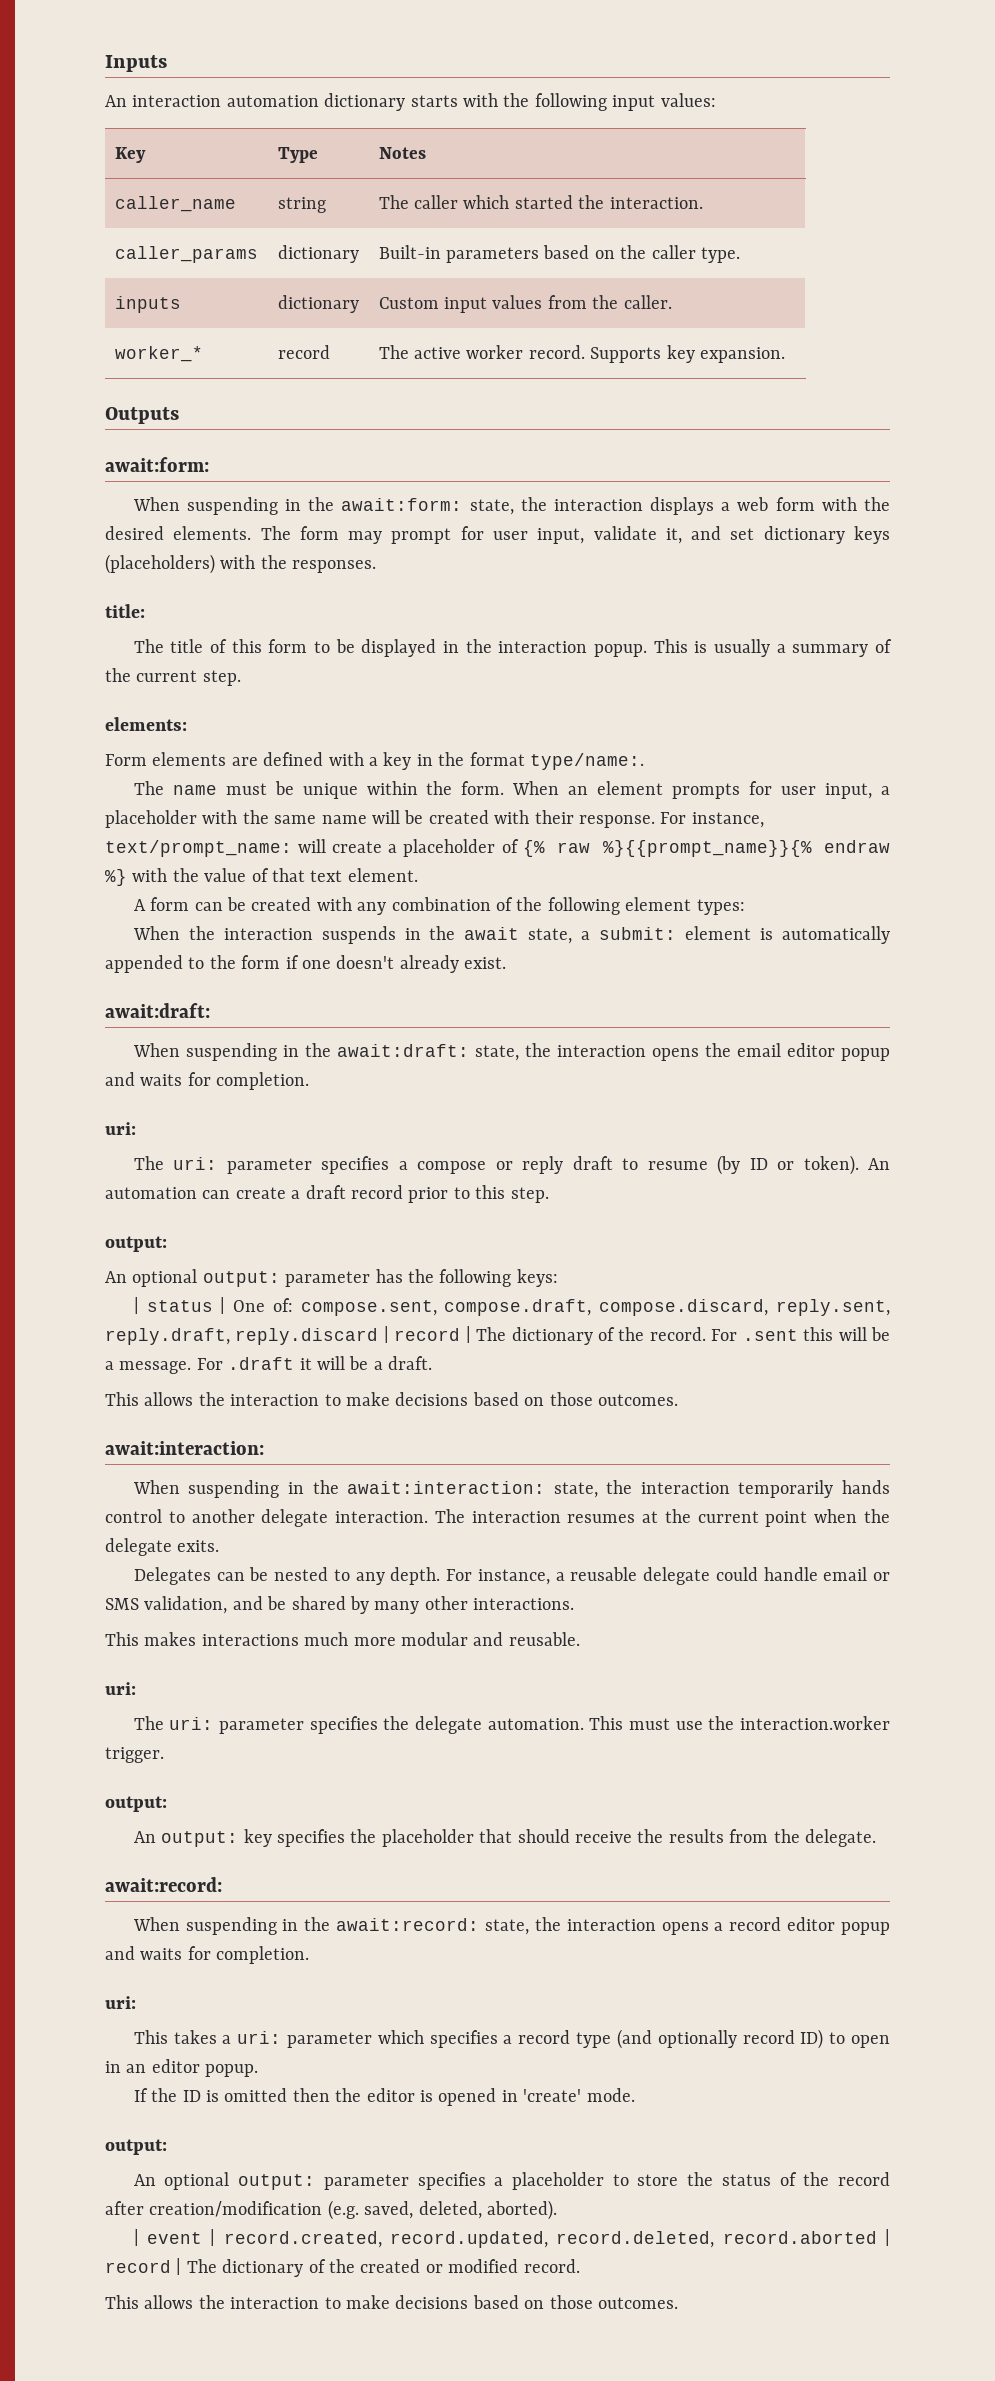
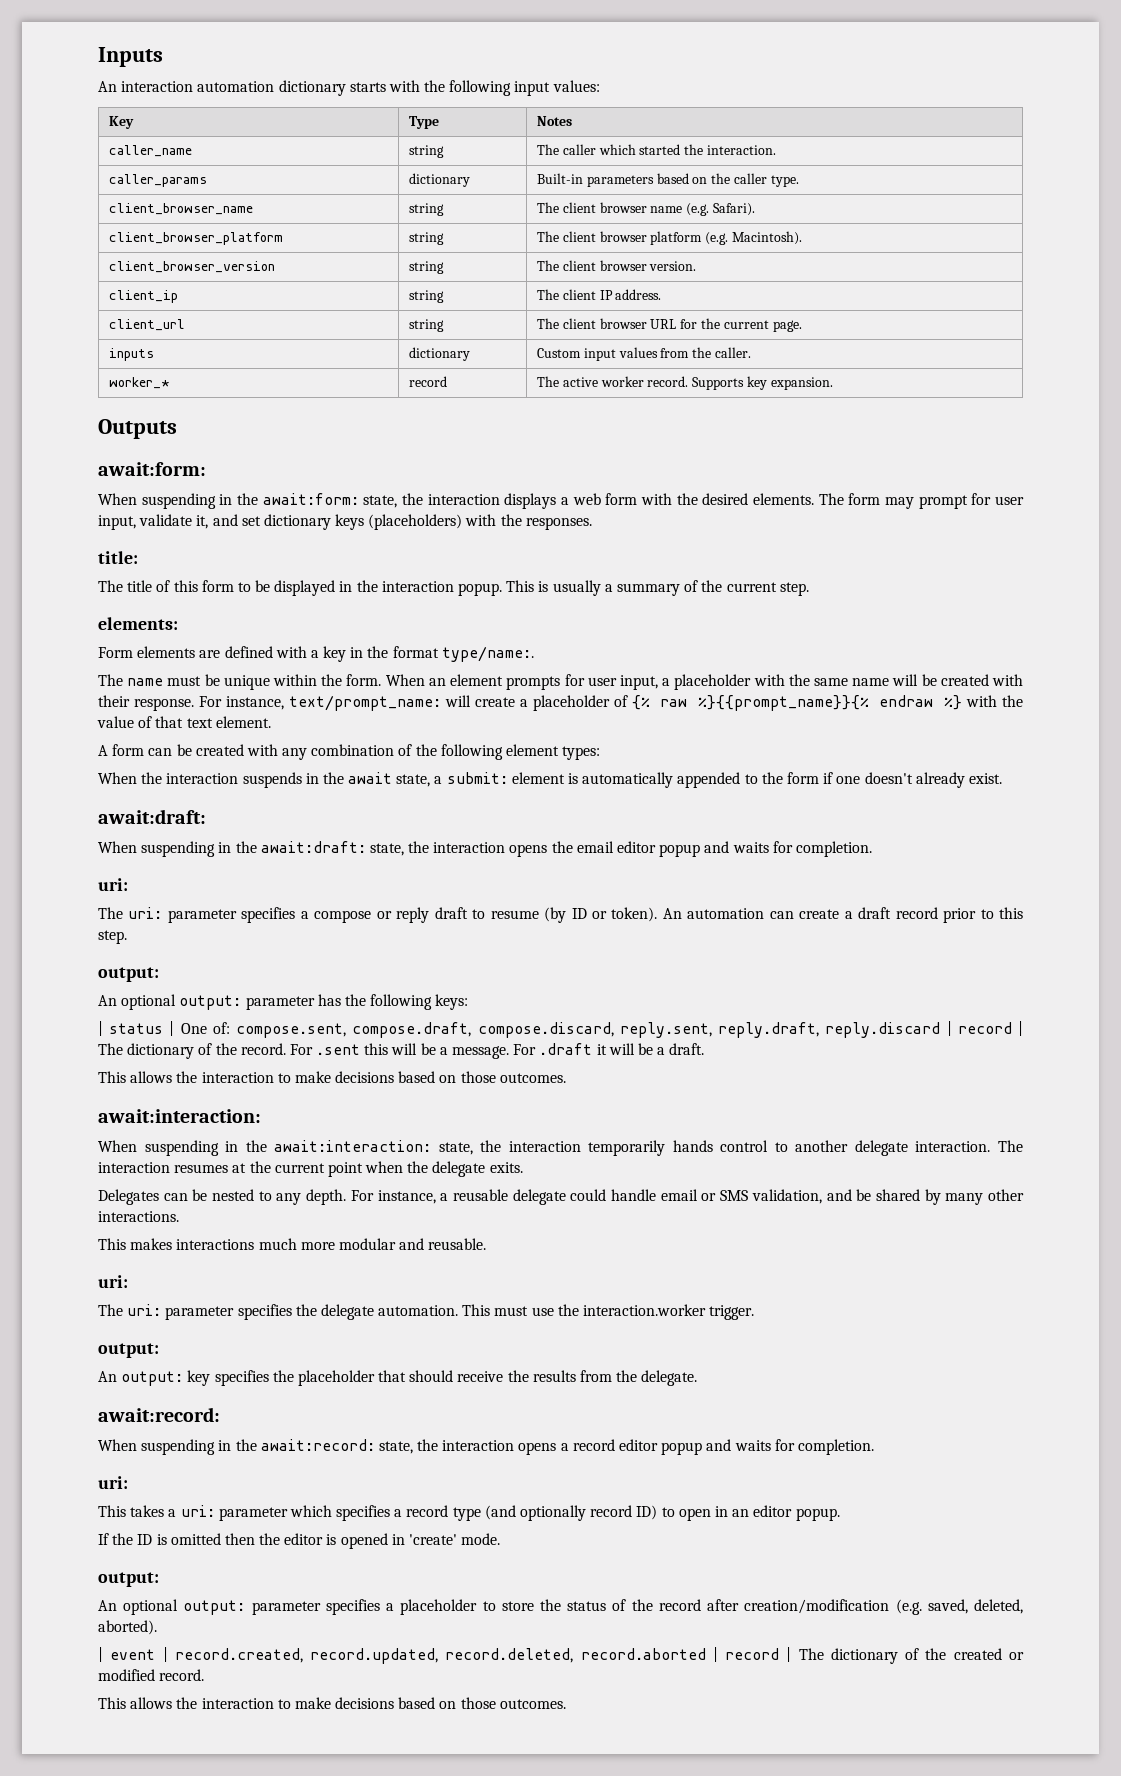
+ client_browser_name | string | The client browser name (e.g. Safari).
+ client_browser_platform | string | The client browser platform (e.g. Macintosh).
+ client_browser_version | string | The client browser version.
+ client_ip | string | The client IP address.
+ client_url | string | The client browser URL for the current page.

